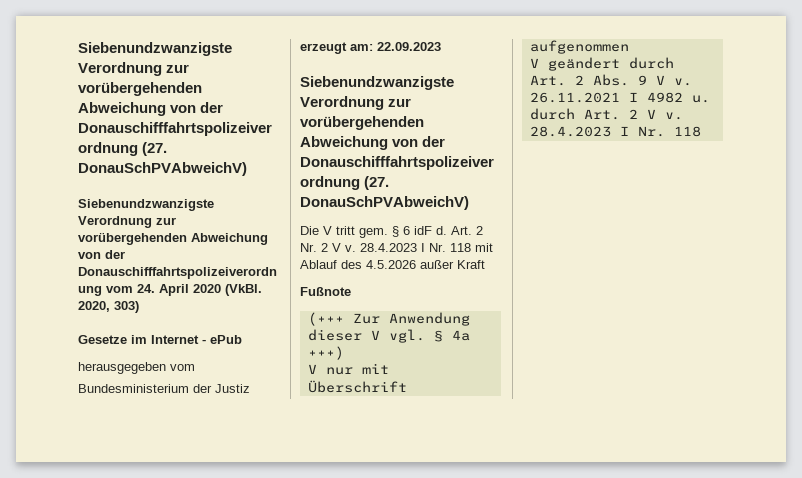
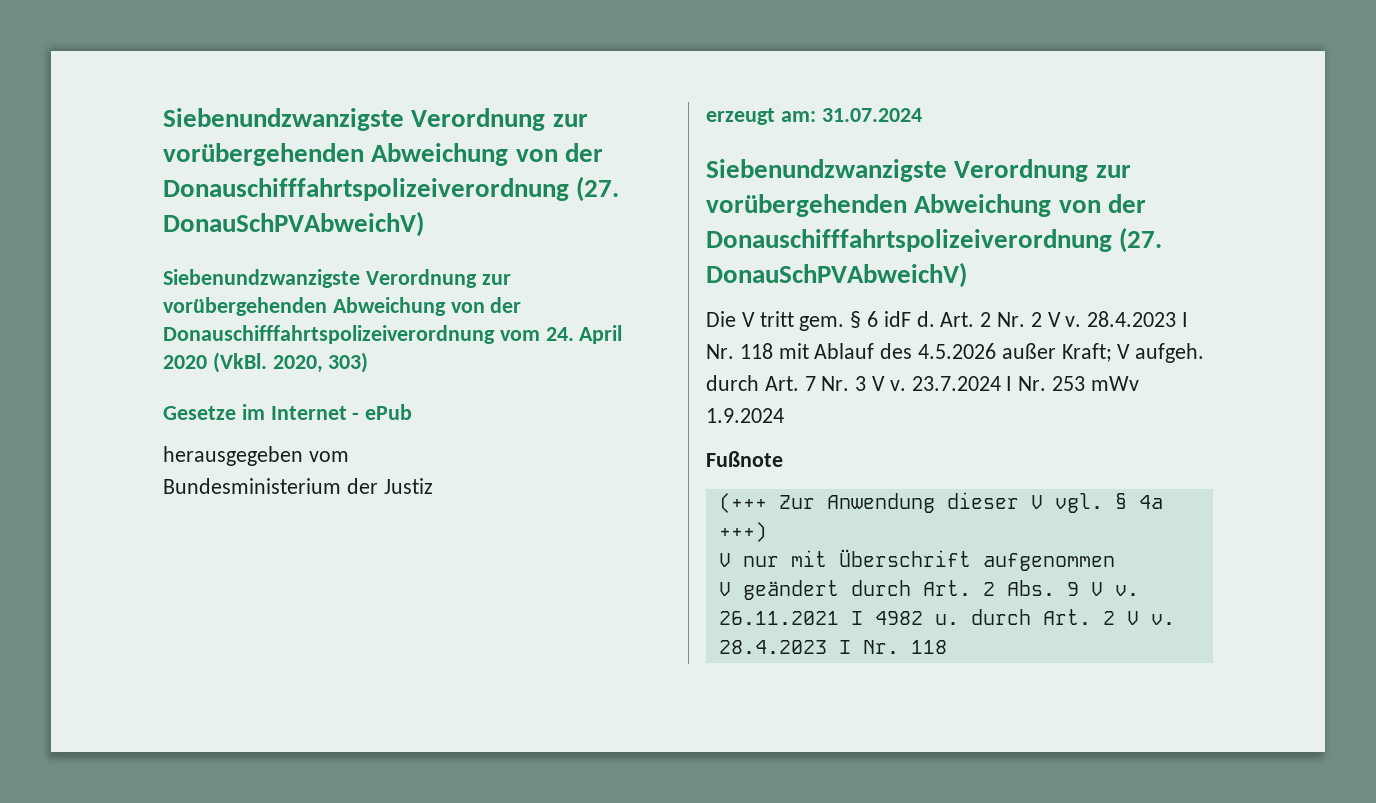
- erzeugt am: 22.09.2023
+ erzeugt am: 31.07.2024
- 28.4.2023 I Nr. 118 mit Ablauf des 4.5.2026 außer Kraft
+ 28.4.2023 I Nr. 118 mit Ablauf des 4.5.2026 außer Kraft; V aufgeh. durch Art. 7 Nr. 3 V v. 23.7.2024 I Nr. 253 mWv 1.9.2024

